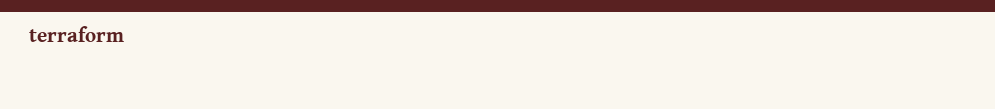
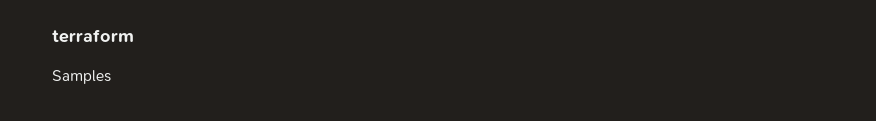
+ Samples

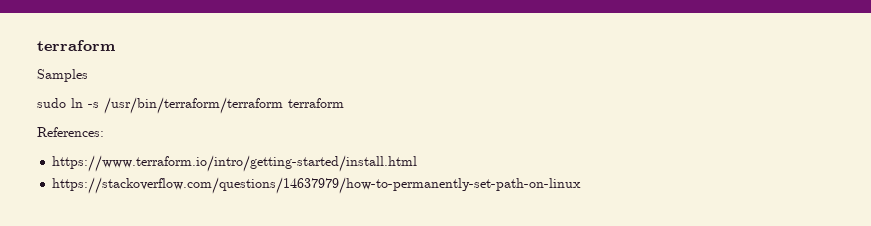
+ sudo ln -s /usr/bin/terraform/terraform terraform
+ References:
+ https://www.terraform.io/intro/getting-started/install.html
+ https://stackoverflow.com/questions/14637979/how-to-permanently-set-path-on-linux

